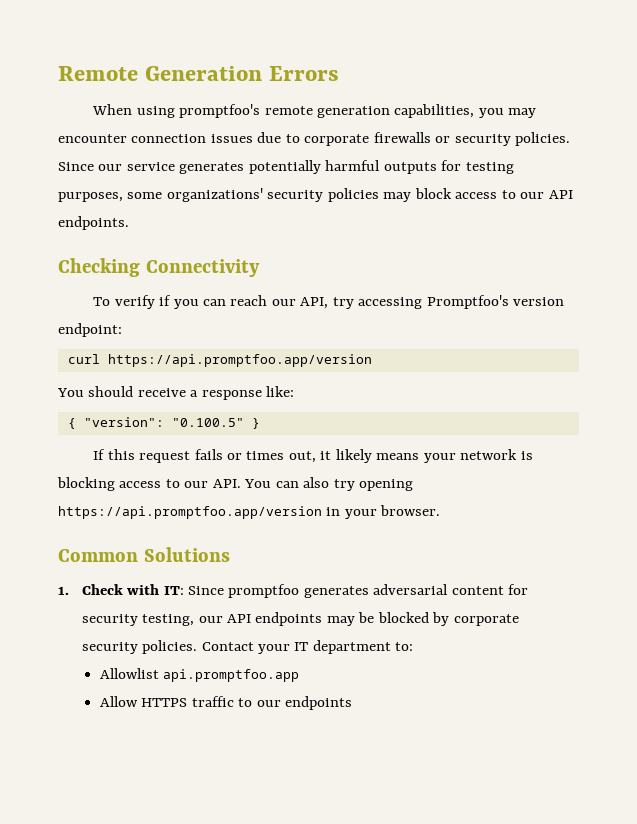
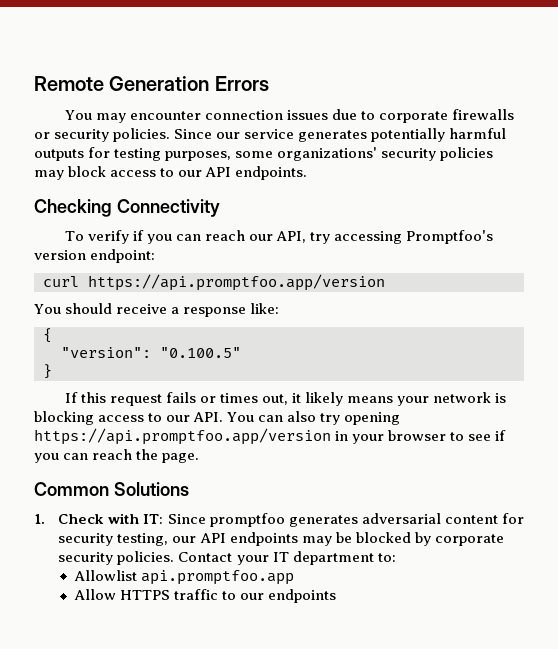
- When using promptfoo's remote generation capabilities, you may encounter connection issues due to corporate firewalls or security policies.
+ You may encounter connection issues due to corporate firewalls or security policies.
- { "version": "0.100.5" }
+ {
+ "version": "0.100.5"
+ }
- If this request fails or times out, it likely means your network is blocking access to our API. You can also try opening https://api.promptfoo.app/version in your browser.
+ If this request fails or times out, it likely means your network is blocking access to our API. You can also try opening https://api.promptfoo.app/version in your browser to see if you can reach the page.

